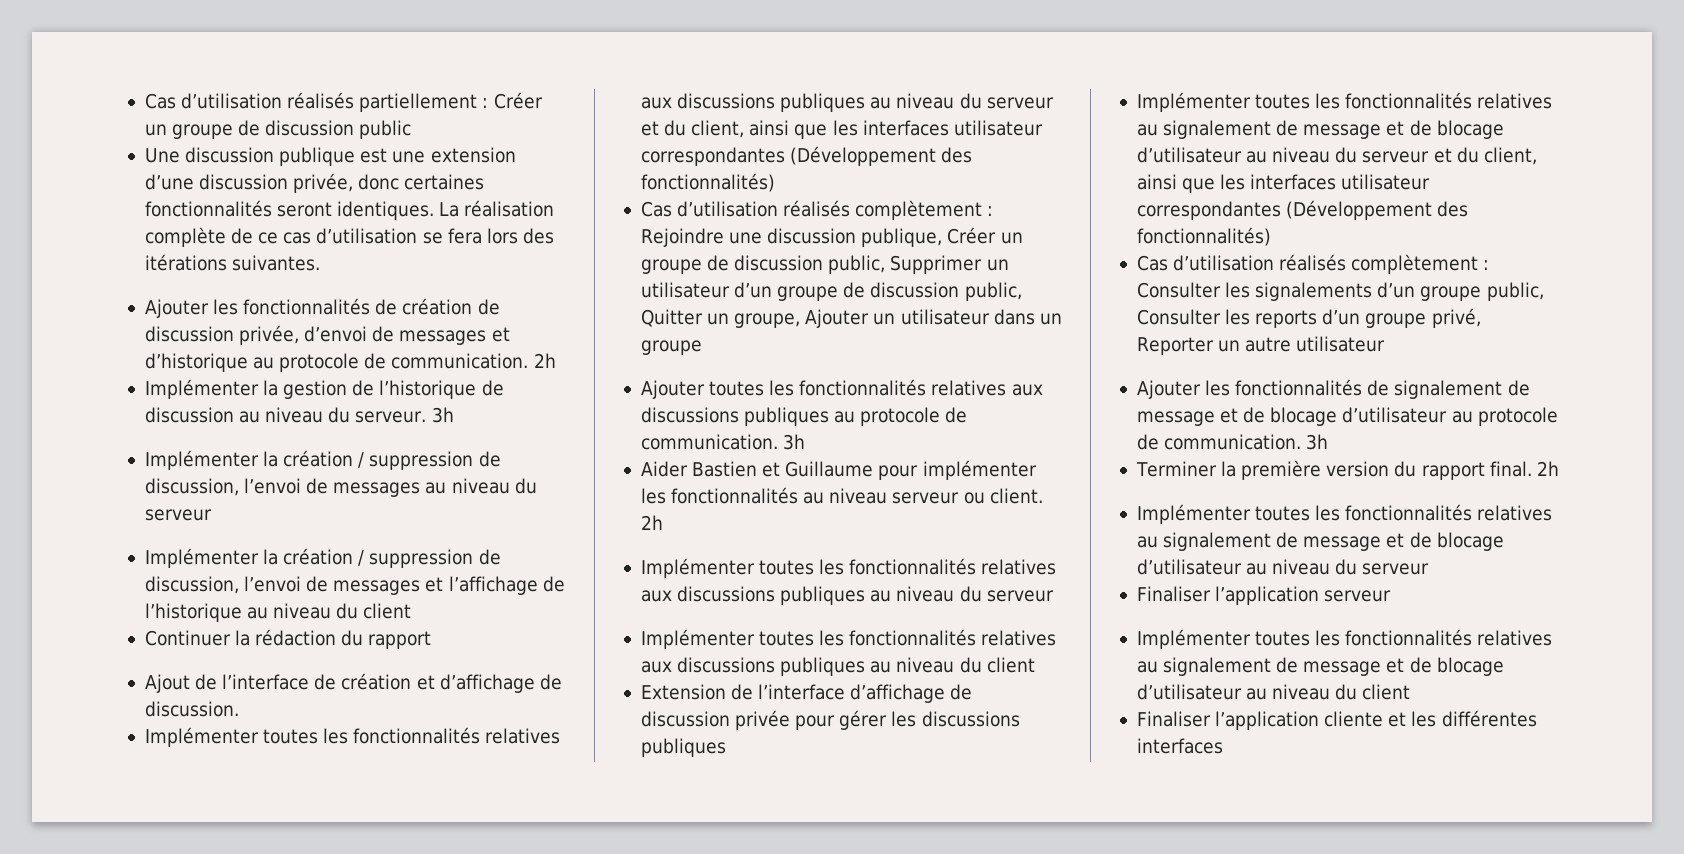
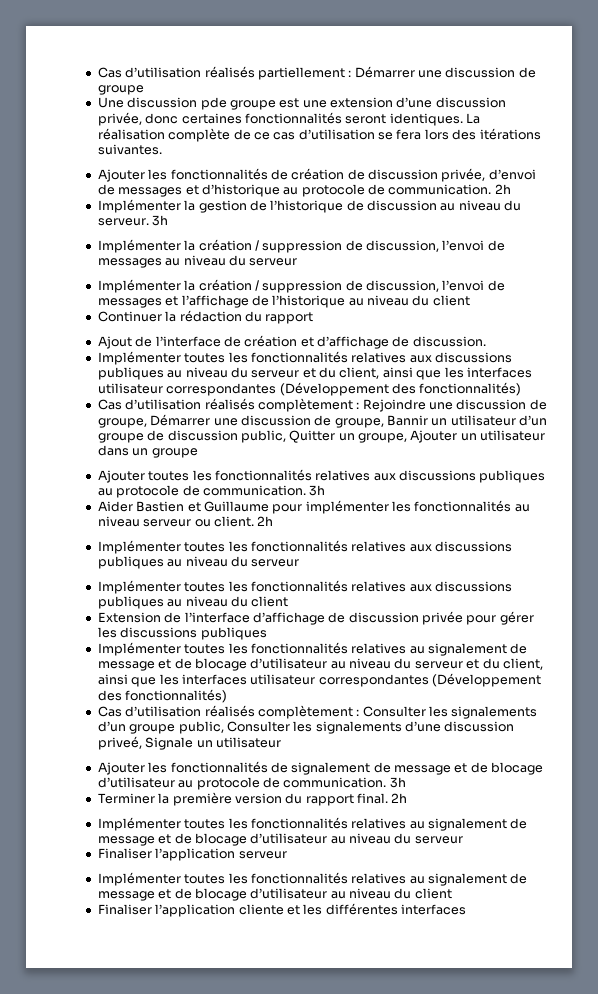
- Cas d’utilisation réalisés partiellement : Créer un groupe de discussion public
+ Cas d’utilisation réalisés partiellement : Démarrer une discussion de groupe
- Une discussion publique est une extension d’une discussion privée, donc certaines fonctionnalités seront identiques.
+ Une discussion pde groupe est une extension d’une discussion privée, donc certaines fonctionnalités seront identiques.
- Cas d’utilisation réalisés complètement : Rejoindre une discussion publique, Créer un groupe de discussion public, Supprimer un utilisateur d’un groupe de discussion public, Quitter un groupe, Ajouter un utilisateur dans un groupe
+ Cas d’utilisation réalisés complètement : Rejoindre une discussion de groupe, Démarrer une discussion de groupe, Bannir un utilisateur d’un groupe de discussion public, Quitter un groupe, Ajouter un utilisateur dans un groupe
- Cas d’utilisation réalisés complètement : Consulter les signalements d’un groupe public, Consulter les reports d’un groupe privé, Reporter un autre utilisateur
+ Cas d’utilisation réalisés complètement : Consulter les signalements d’un groupe public, Consulter les signalements d’une discussion priveé, Signale un utilisateur

